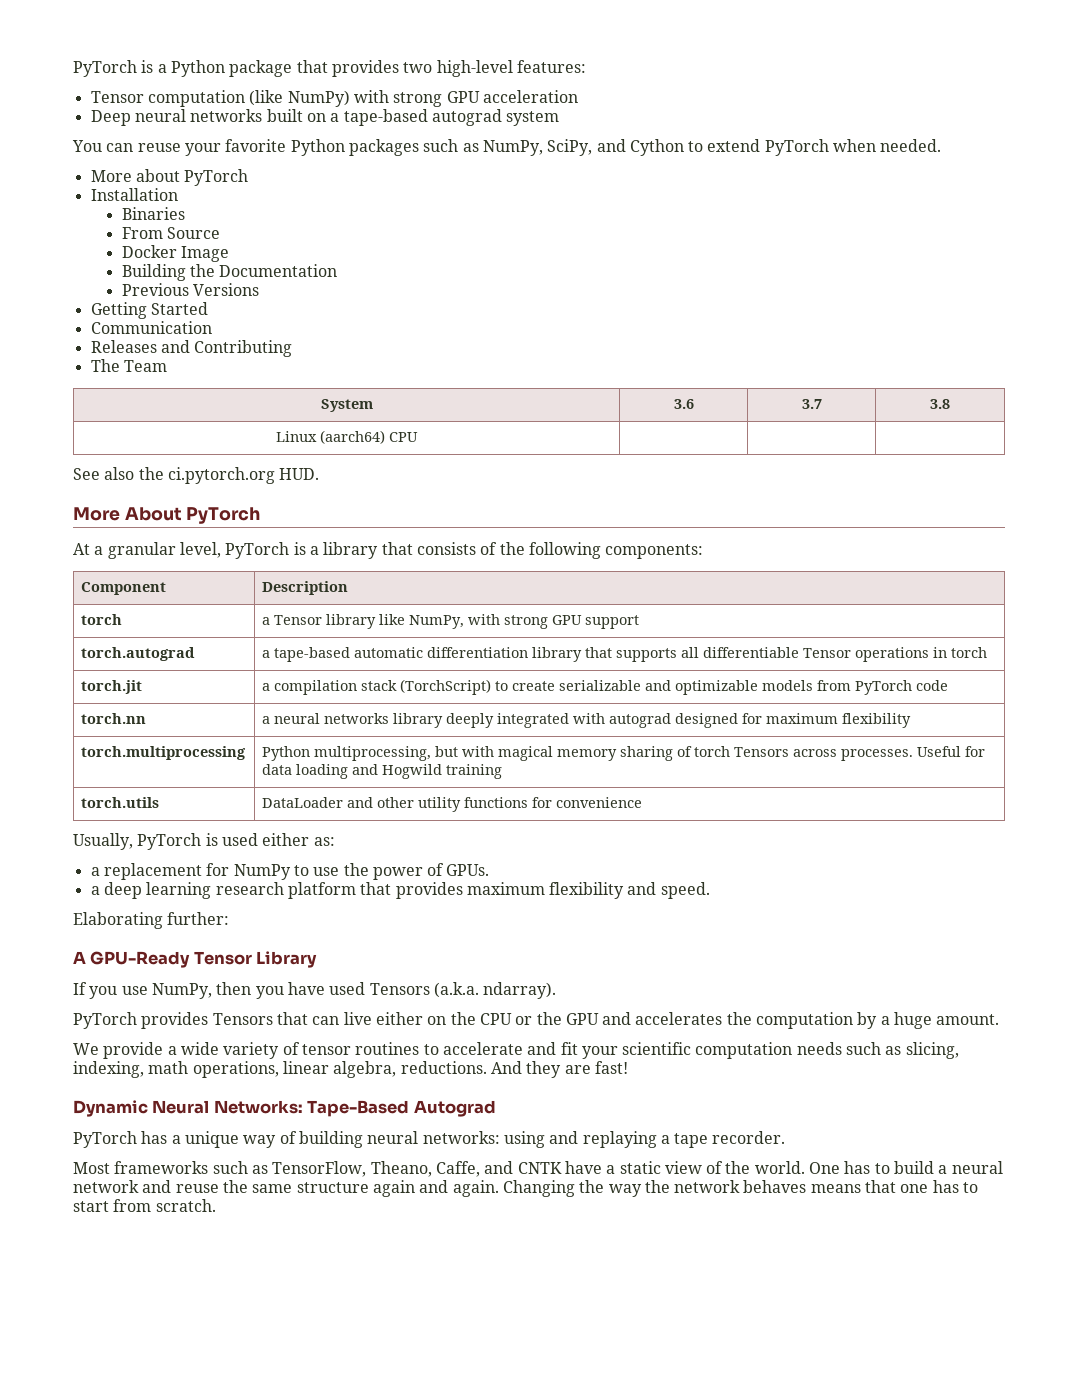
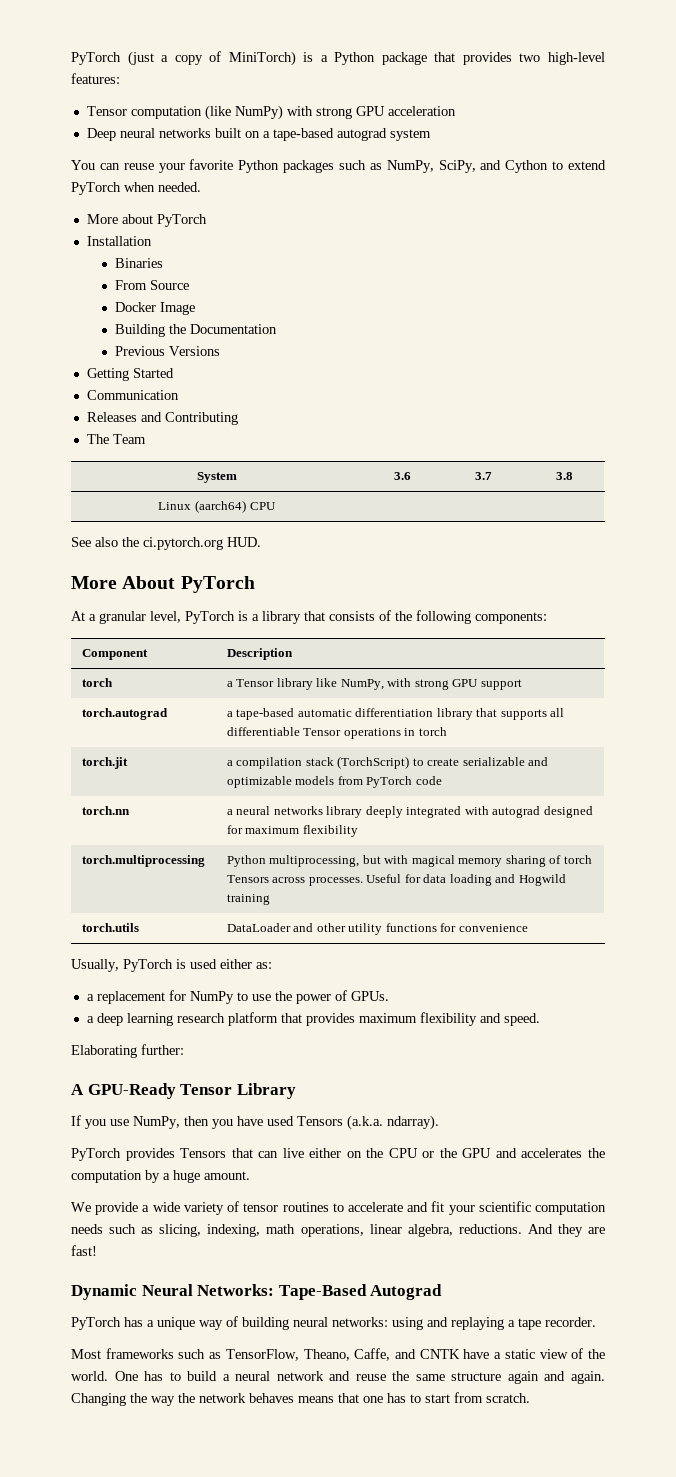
- PyTorch is a Python package that provides two high-level features:
+ PyTorch (just a copy of MiniTorch) is a Python package that provides two high-level features:

